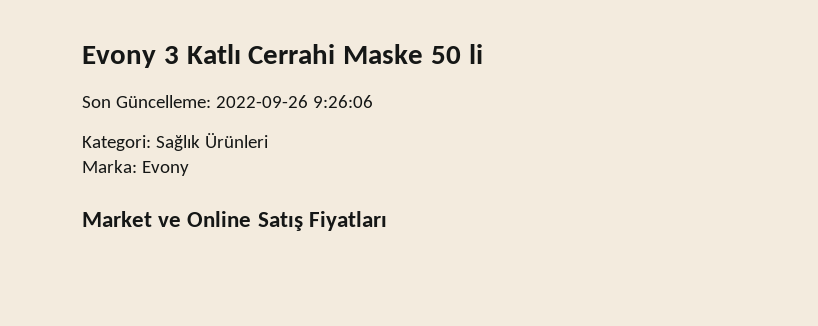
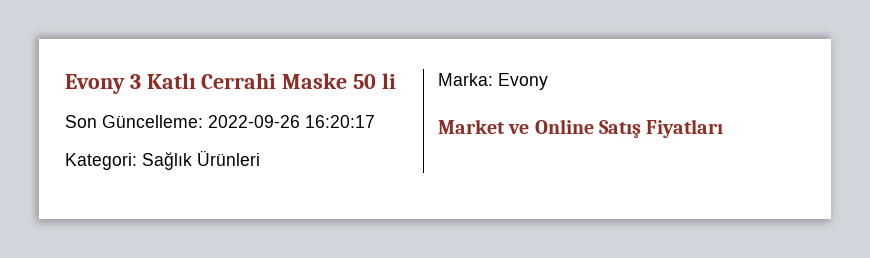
- Son Güncelleme: 2022-09-26 9:26:06
+ Son Güncelleme: 2022-09-26 16:20:17

